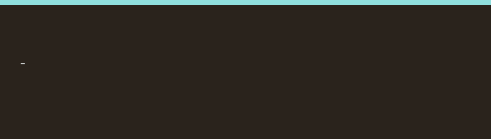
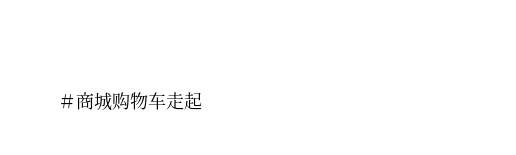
- -
+ ＃商城购物车走起

